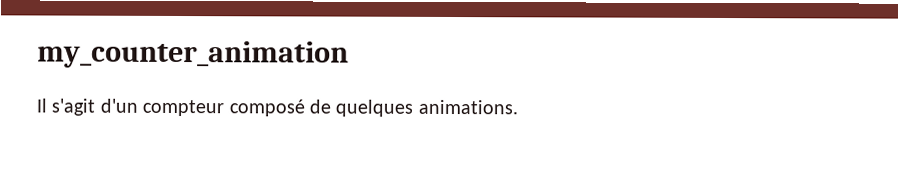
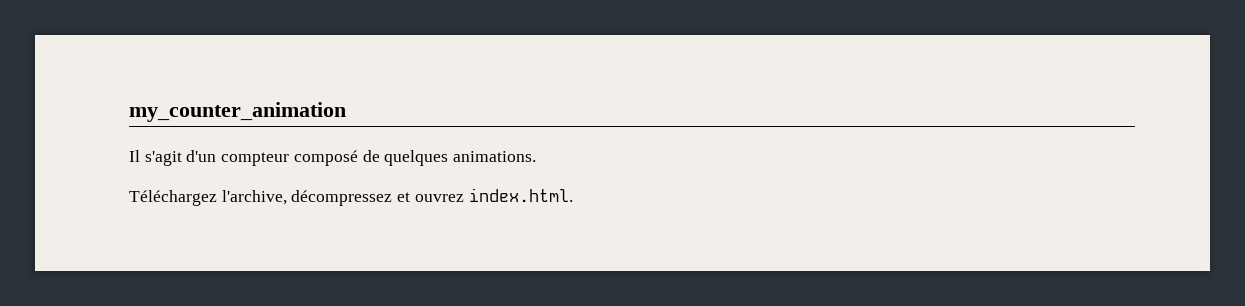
+ Téléchargez l'archive, décompressez et ouvrez index.html.

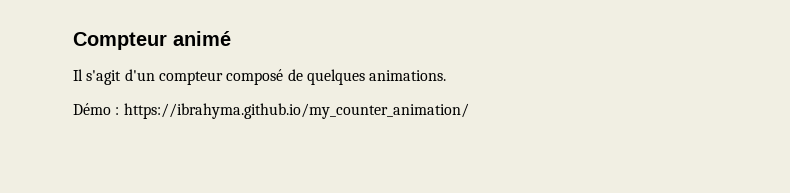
- my_counter_animation
+ Compteur animé
- Téléchargez l'archive, décompressez et ouvrez index.html.
+ Démo : https://ibrahyma.github.io/my_counter_animation/

